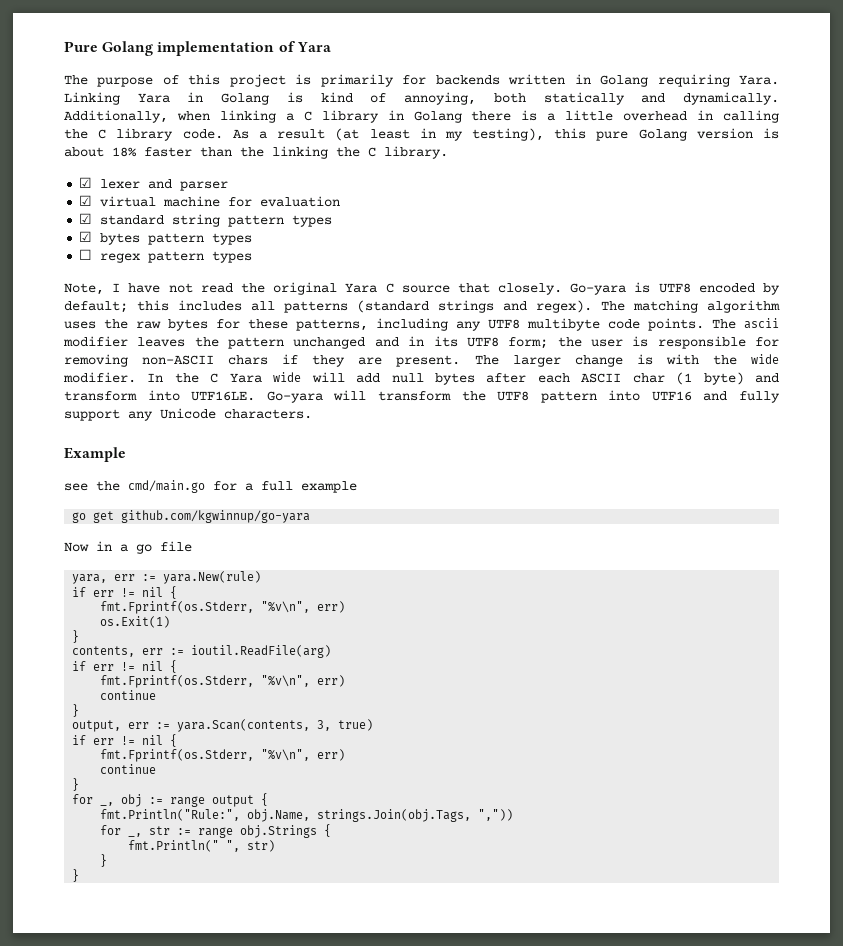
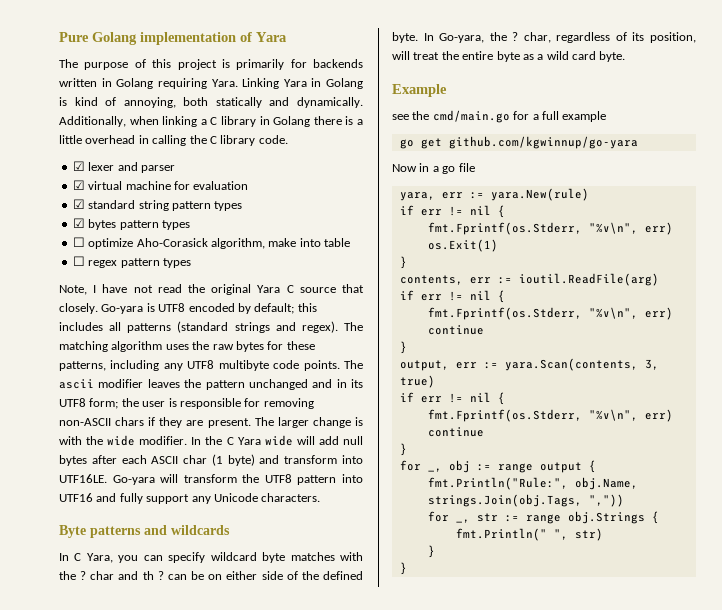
- As a result (at least in my testing), this pure Golang version is about 18% faster than the linking the C library.
+ ☐ optimize Aho-Corasick algorithm, make into table
+ Byte patterns and wildcards
+ In C Yara, you can specify wildcard byte matches with the ? char and th ? can be on either side of the defined byte. In Go-yara, the ? char, regardless of its position, will treat the entire byte as a wild card byte.

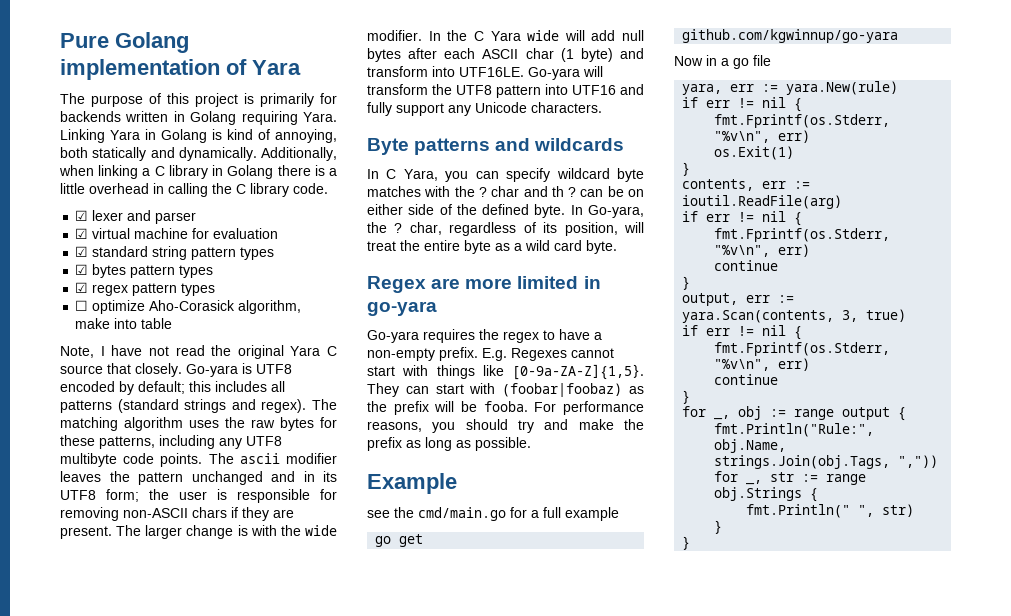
+ ☑ regex pattern types
- ☐ regex pattern types
+ Regex are more limited in go-yara
+ Go-yara requires the regex to have a non-empty prefix. E.g. Regexes cannot start with things like [0-9a-ZA-Z]{1,5}. They can start with (foobar|foobaz) as the prefix will be fooba. For performance reasons, you should try and make the prefix as long as possible.

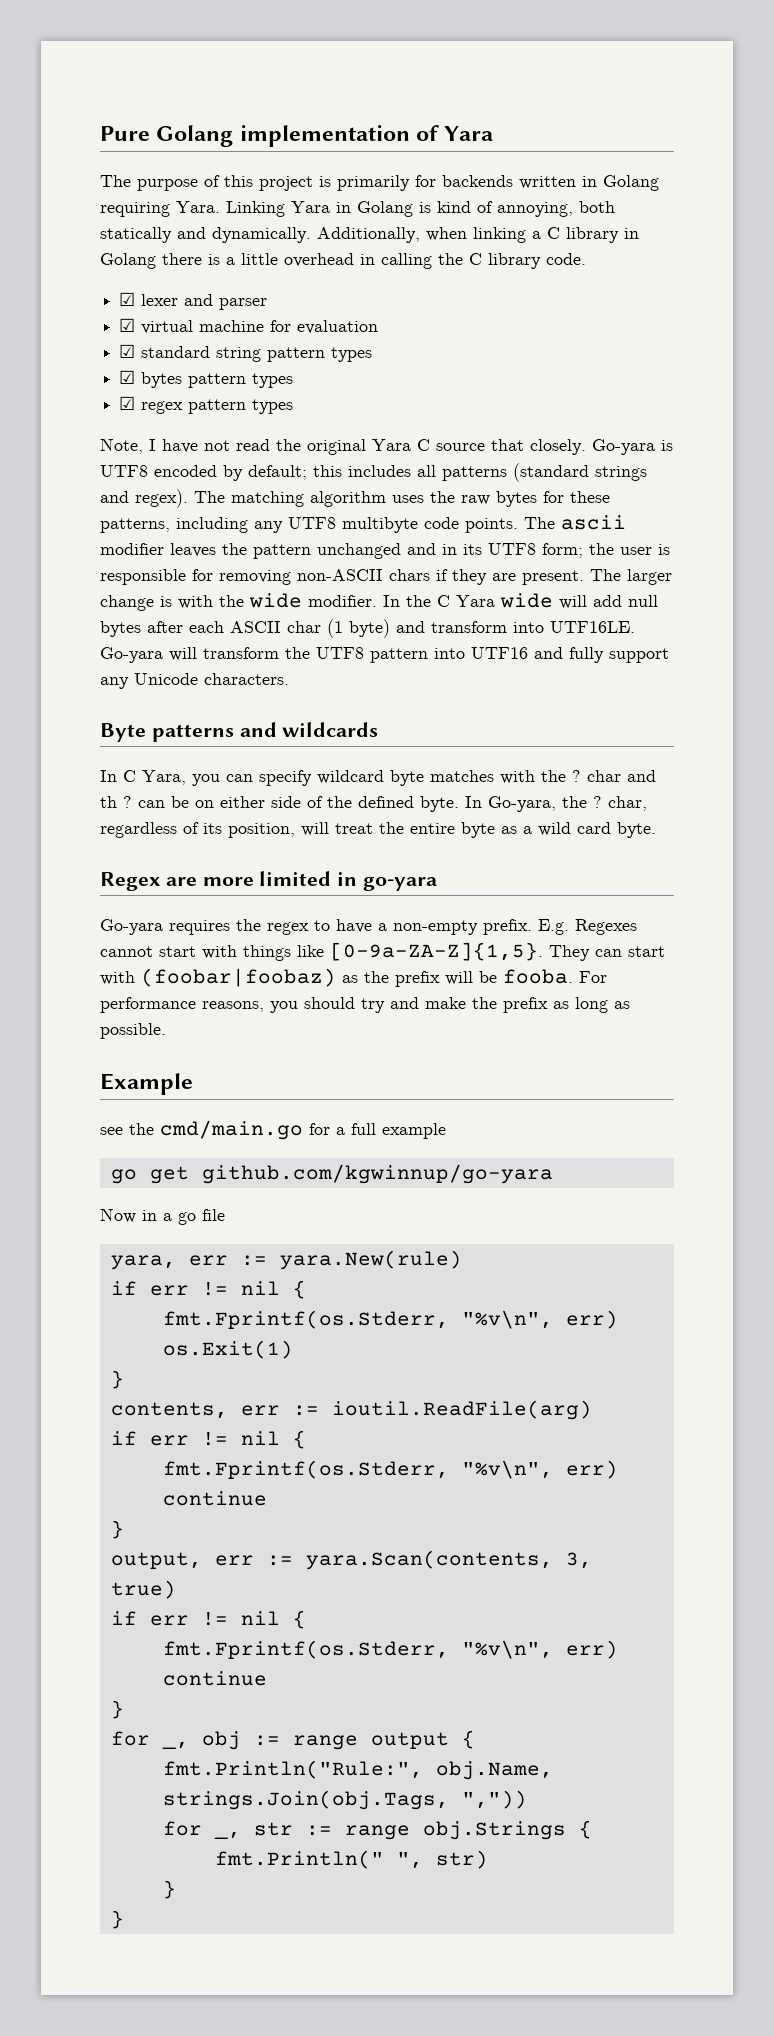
- ☐ optimize Aho-Corasick algorithm, make into table

